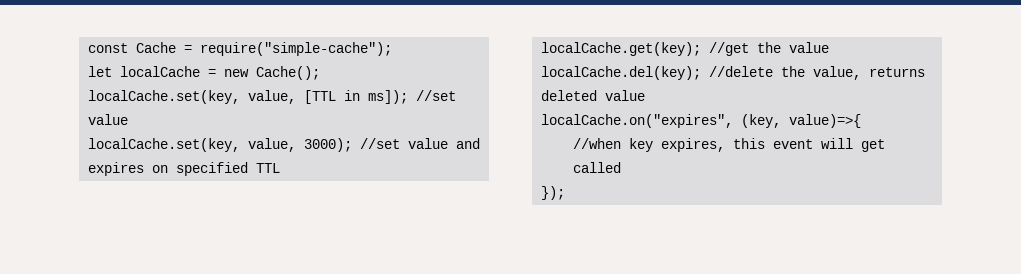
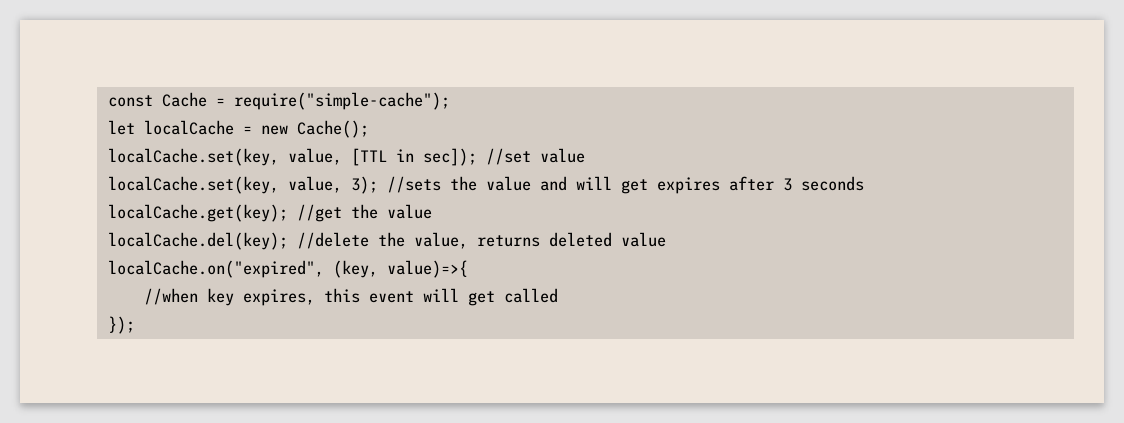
- localCache.set(key, value, [TTL in ms]); //set value
+ localCache.set(key, value, [TTL in sec]); //set value
- localCache.set(key, value, 3000); //set value and expires on specified TTL
+ localCache.set(key, value, 3); //sets the value and will get expires after 3 seconds
- localCache.on("expires", (key, value)=>{
+ localCache.on("expired", (key, value)=>{

